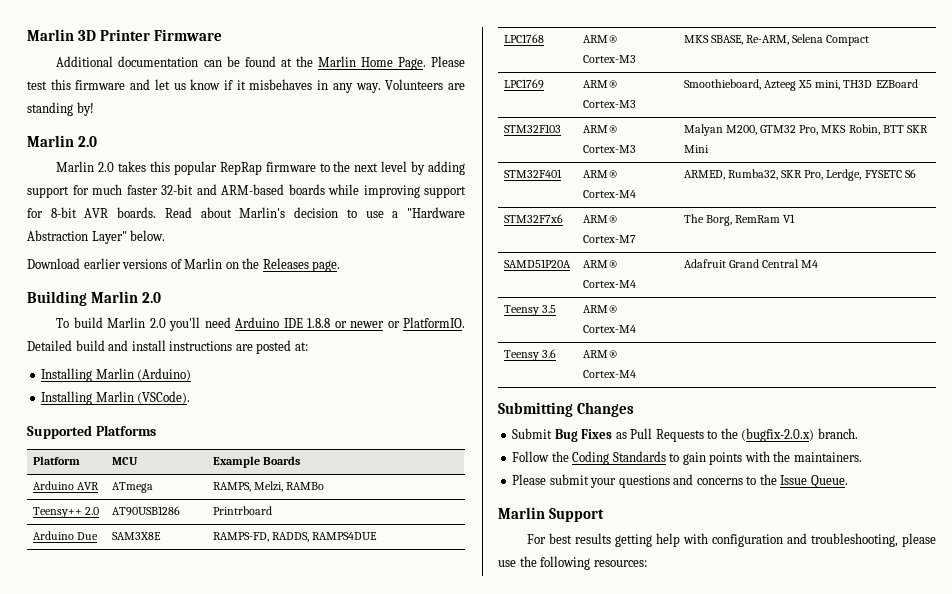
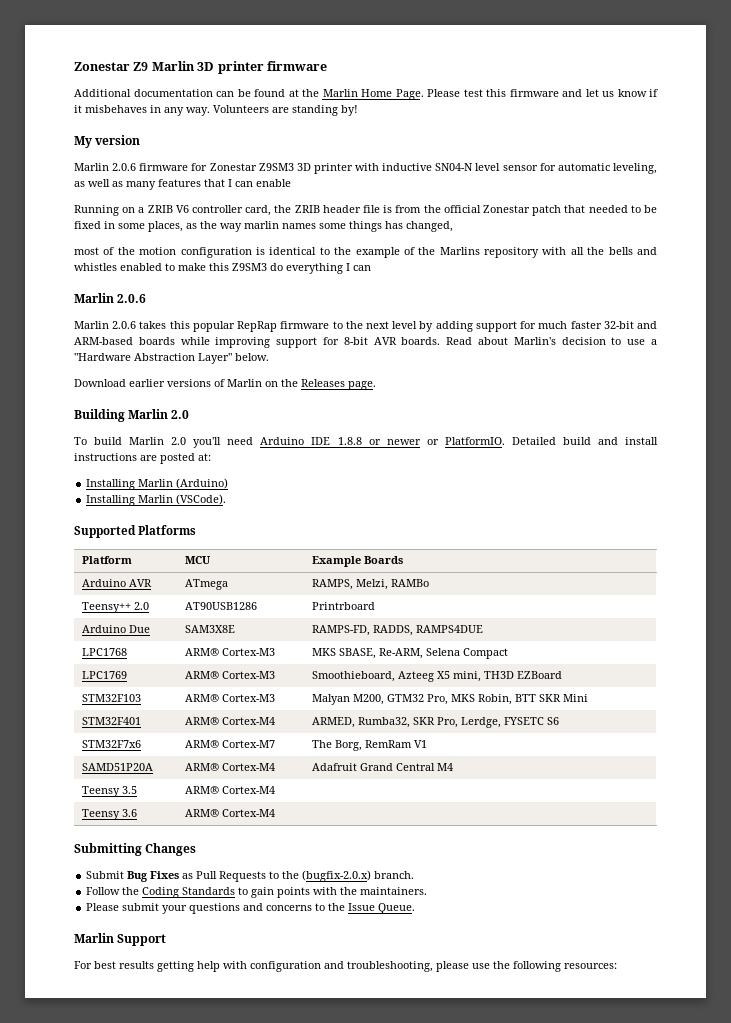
- Marlin 3D Printer Firmware
+ Zonestar Z9 Marlin 3D printer firmware
  Volunteers are standing by!
- Marlin 2.0
- Marlin 2.0 takes this popular RepRap firmware to the next level by adding support for much faster 32-bit and ARM-based boards while improving support for 8-bit AVR boards.
+ My version
+ Marlin 2.0.6 firmware for Zonestar Z9SM3 3D printer with inductive SN04-N level sensor for automatic leveling, as well as many features that I can enable
+ Running on a ZRIB V6 controller card, the ZRIB header file is from the official Zonestar patch that needed to be fixed in some places, as the way marlin names some things has changed,
+ most of the motion configuration is identical to the example of the Marlins repository with all the bells and whistles enabled to make this Z9SM3 do everything I can
+ Marlin 2.0.6
+ Marlin 2.0.6 takes this popular RepRap firmware to the next level by adding support for much faster 32-bit and ARM-based boards while improving support for 8-bit AVR boards.

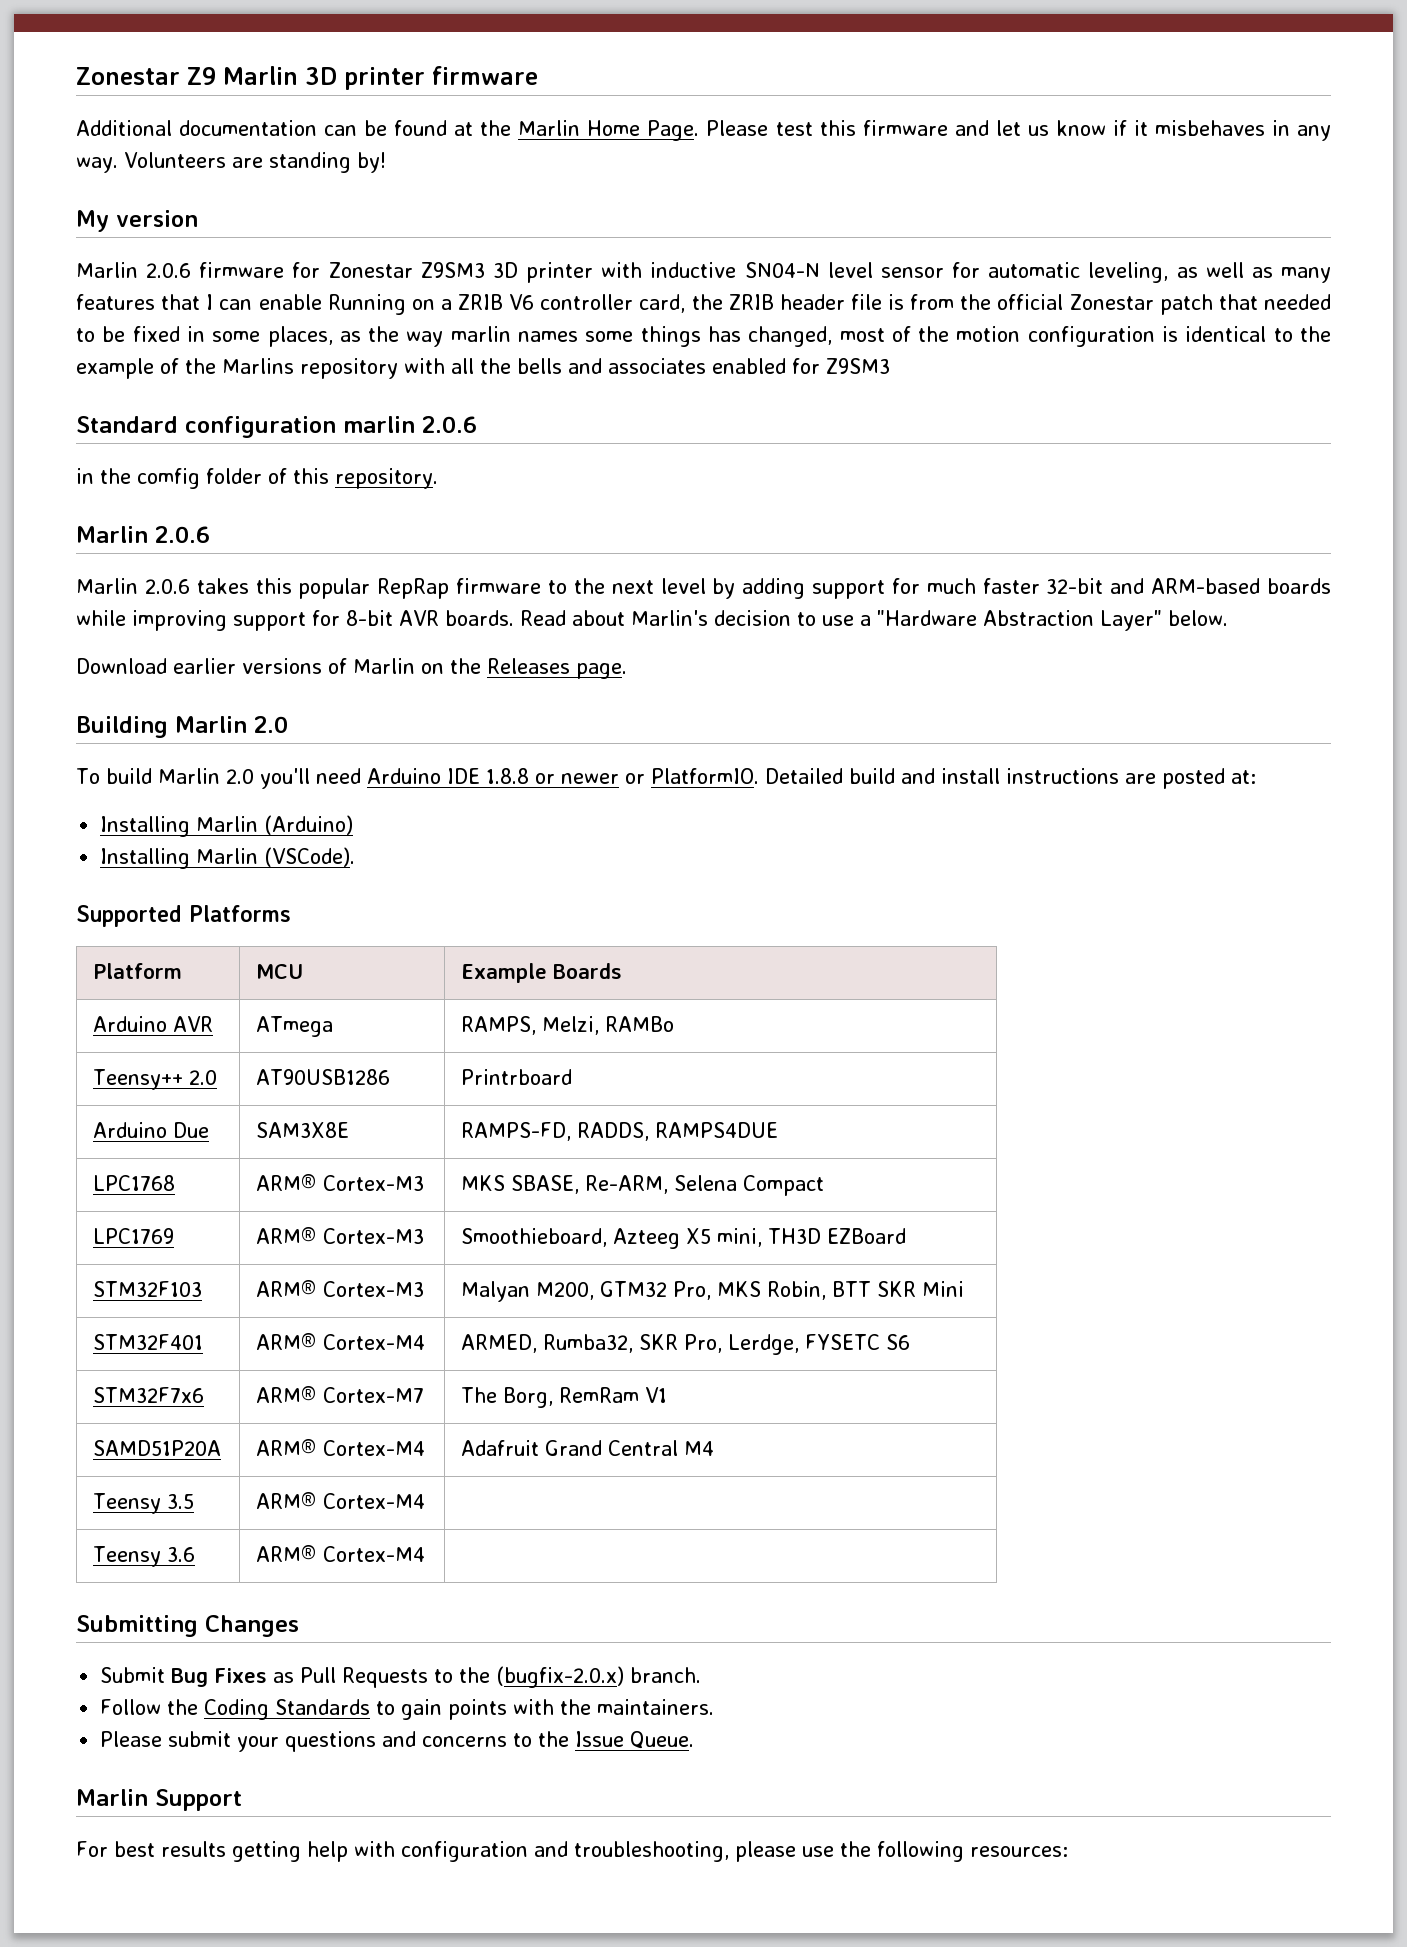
- Marlin 2.0.6 firmware for Zonestar Z9SM3 3D printer with inductive SN04-N level sensor for automatic leveling, as well as many features that I can enable
- Running on a ZRIB V6 controller card, the ZRIB header file is from the official Zonestar patch that needed to be fixed in some places, as the way marlin names some things has changed,
- most of the motion configuration is identical to the example of the Marlins repository with all the bells and whistles enabled to make this Z9SM3 do everything I can
+ Marlin 2.0.6 firmware for Zonestar Z9SM3 3D printer with inductive SN04-N level sensor for automatic leveling, as well as many features that I can enable Running on a ZRIB V6 controller card, the ZRIB header file is from the official Zonestar patch that needed to be fixed in some places, as the way marlin names some things has changed, most of the motion configuration is identical to the example of the Marlins repository with all the bells and associates enabled for Z9SM3
+ Standard configuration marlin 2.0.6
+ in the comfig folder of this repository.

